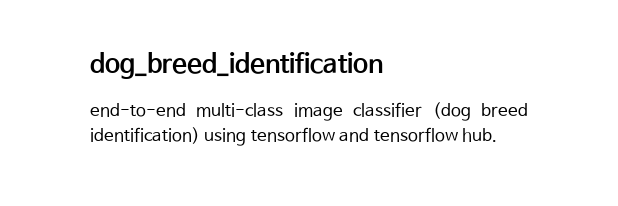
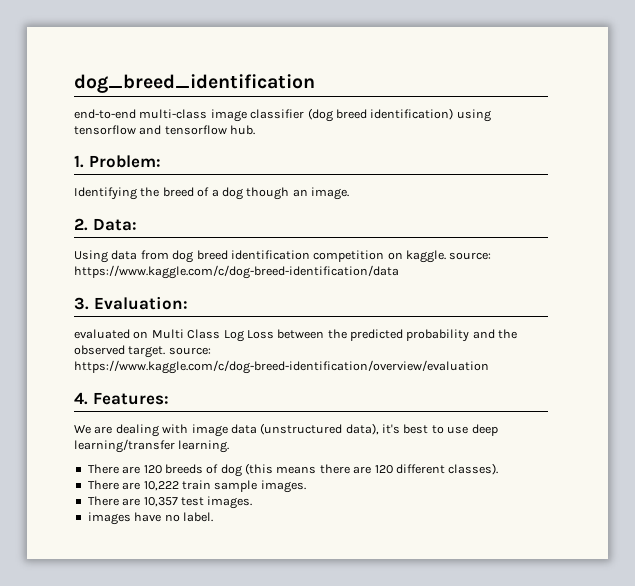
+ 1. Problem:
+ Identifying the breed of a dog though an image.
+ 2. Data:
+ Using data from dog breed identification competition on kaggle. source: https://www.kaggle.com/c/dog-breed-identification/data
+ 3. Evaluation:
+ evaluated on Multi Class Log Loss between the predicted probability and the observed target. source: https://www.kaggle.com/c/dog-breed-identification/overview/evaluation
+ 4. Features:
+ We are dealing with image data (unstructured data), it's best to use deep learning/transfer learning.
+ There are 120 breeds of dog (this means there are 120 different classes).
+ There are 10,222 train sample images.
+ There are 10,357 test images.
+ images have no label.

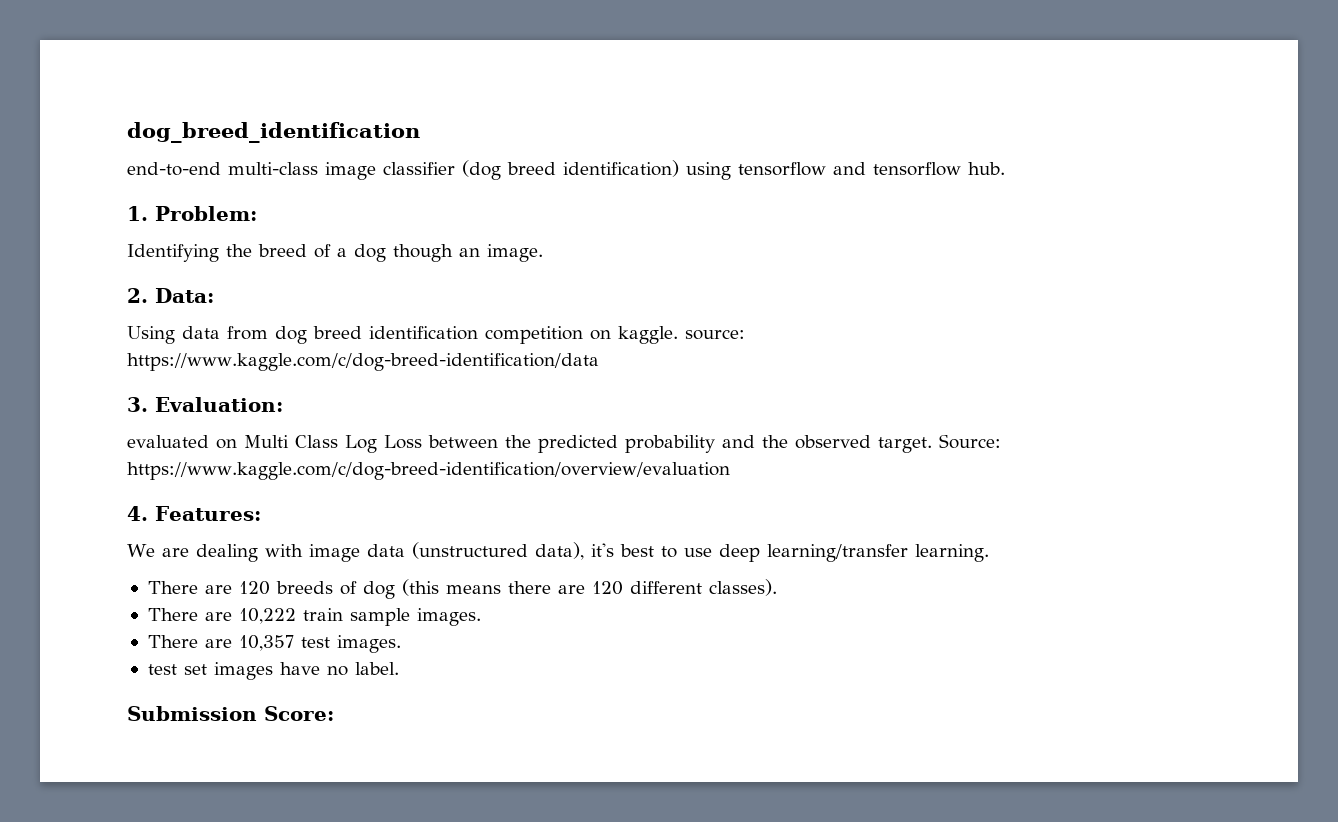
- evaluated on Multi Class Log Loss between the predicted probability and the observed target. source: https://www.kaggle.com/c/dog-breed-identification/overview/evaluation
+ evaluated on Multi Class Log Loss between the predicted probability and the observed target. Source: https://www.kaggle.com/c/dog-breed-identification/overview/evaluation
- images have no label.
+ test set images have no label.
+ Submission Score:

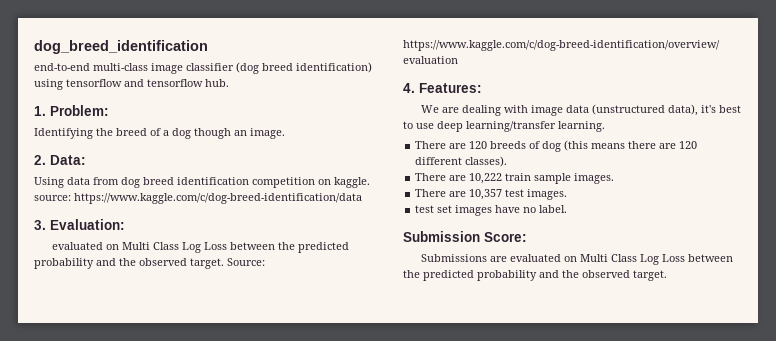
+ Submissions are evaluated on Multi Class Log Loss between the predicted probability and the observed target.

